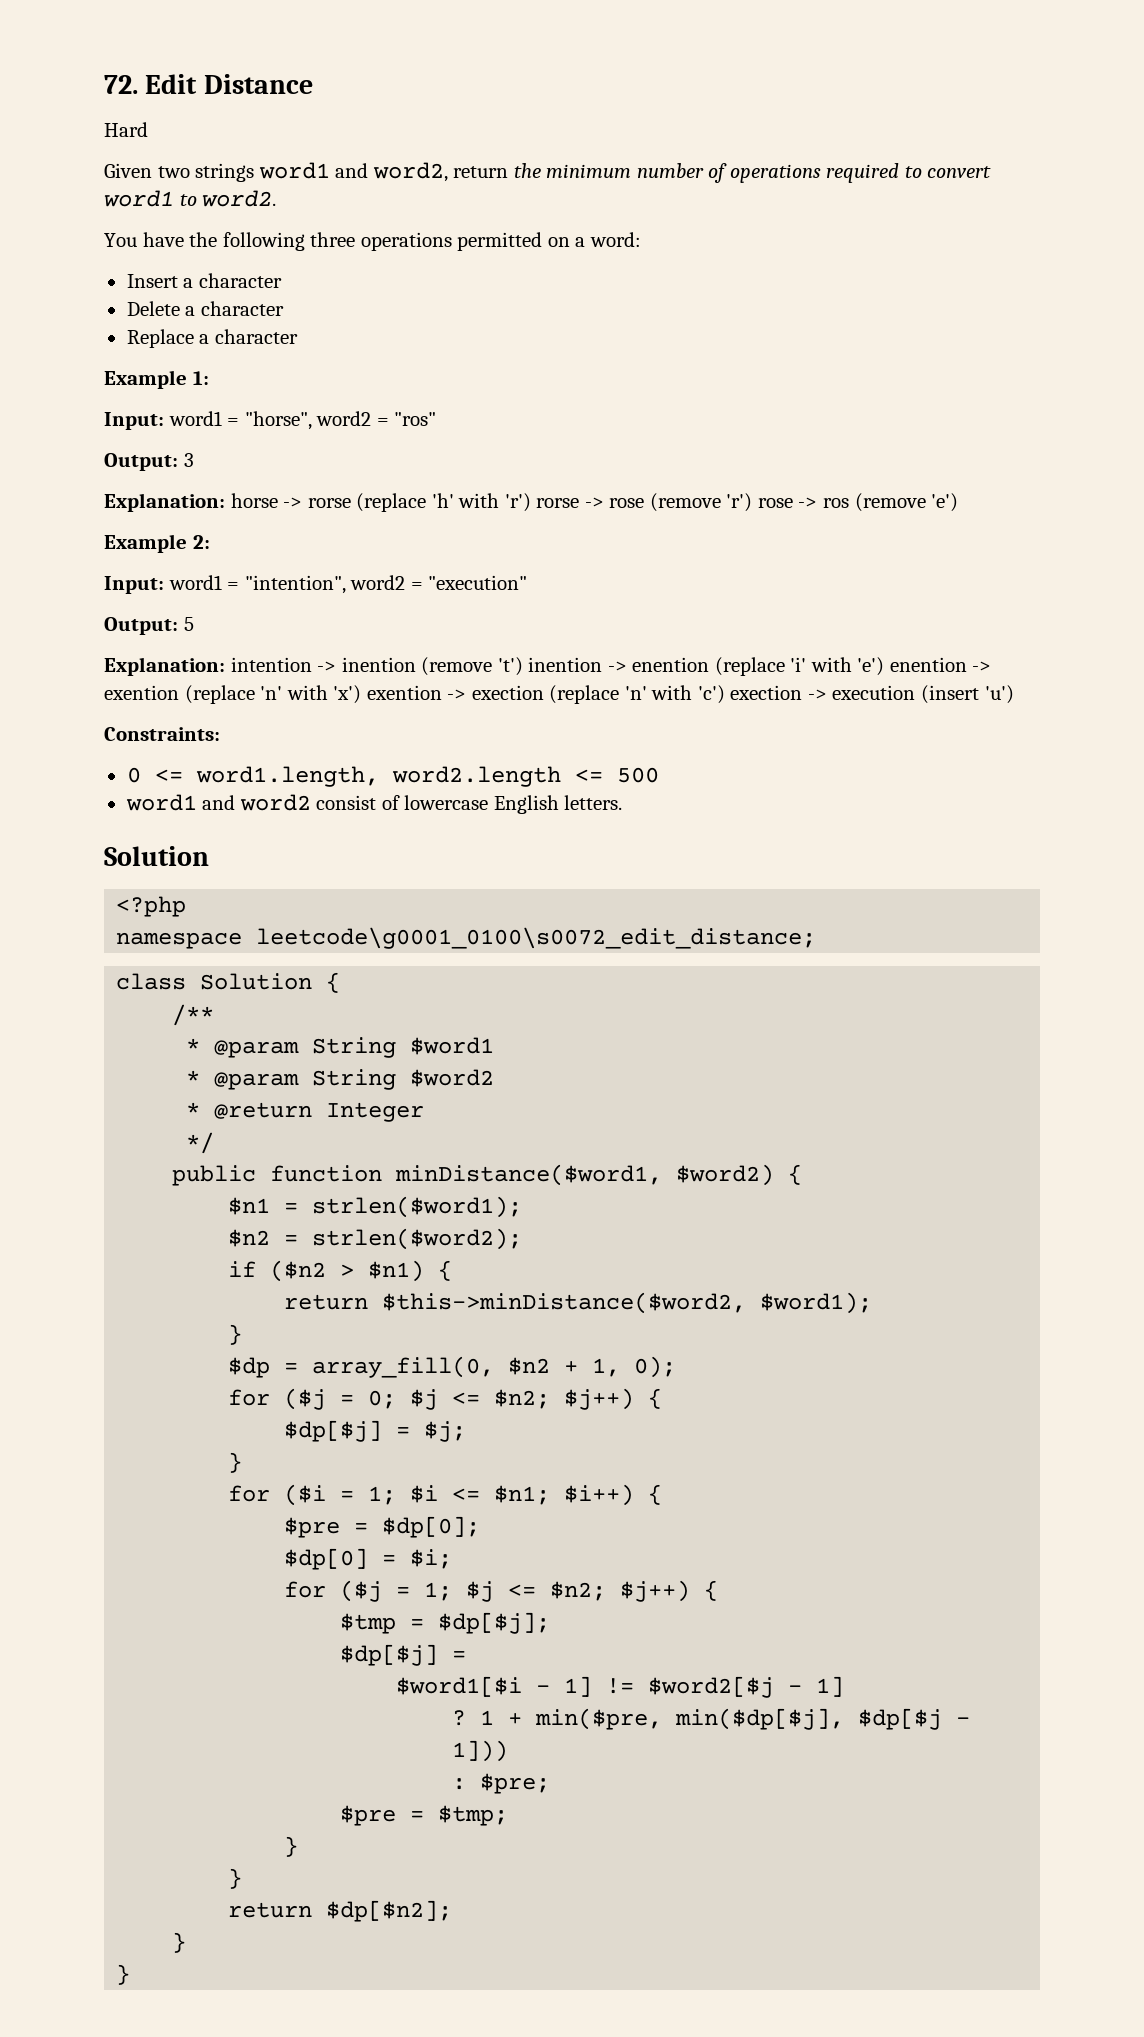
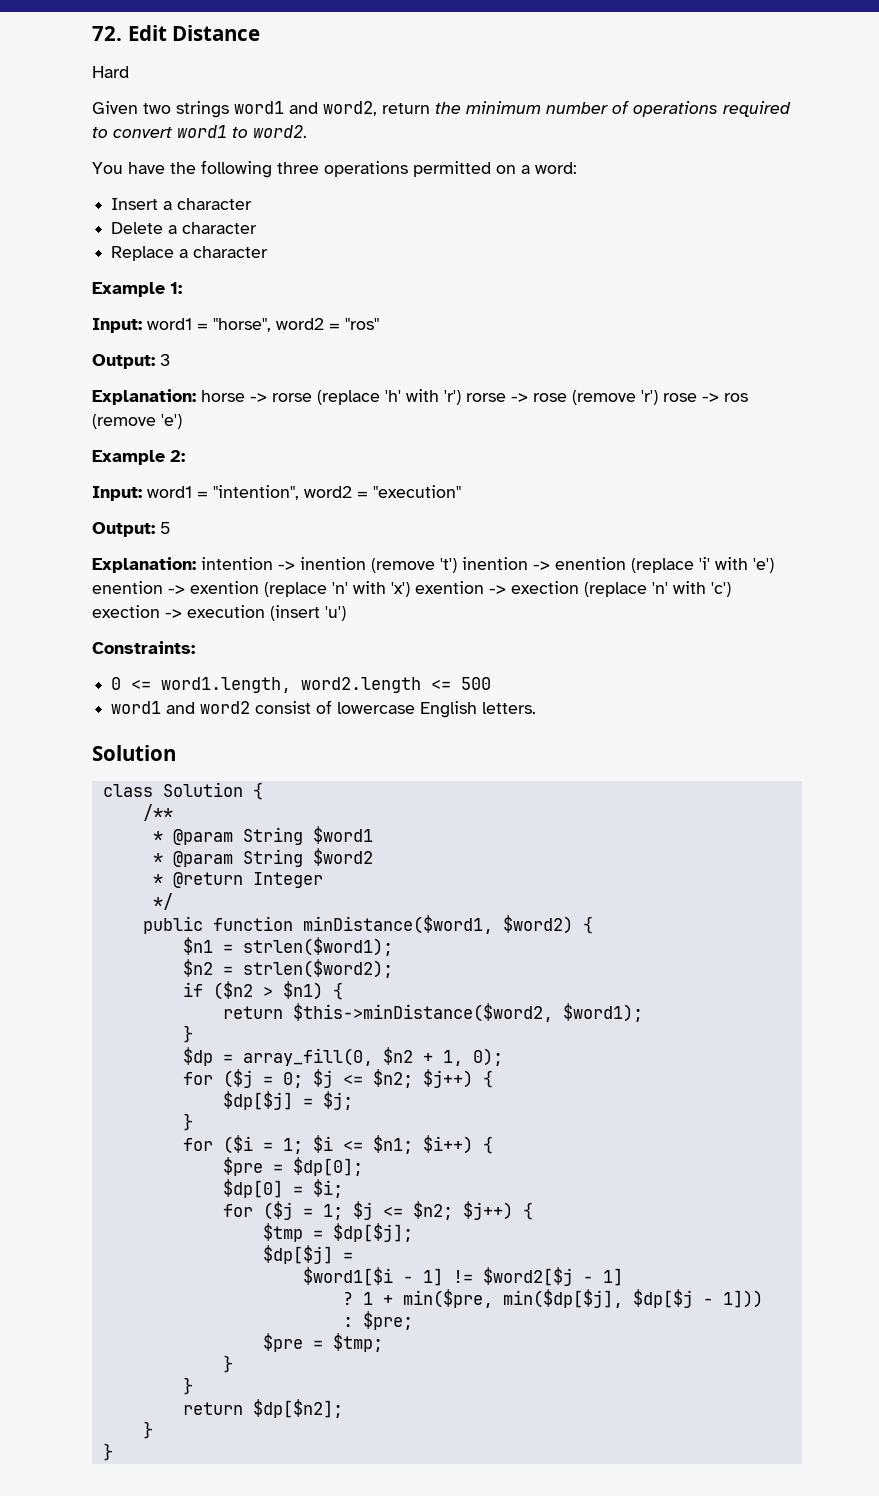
- <?php
- namespace leetcode\g0001_0100\s0072_edit_distance;

